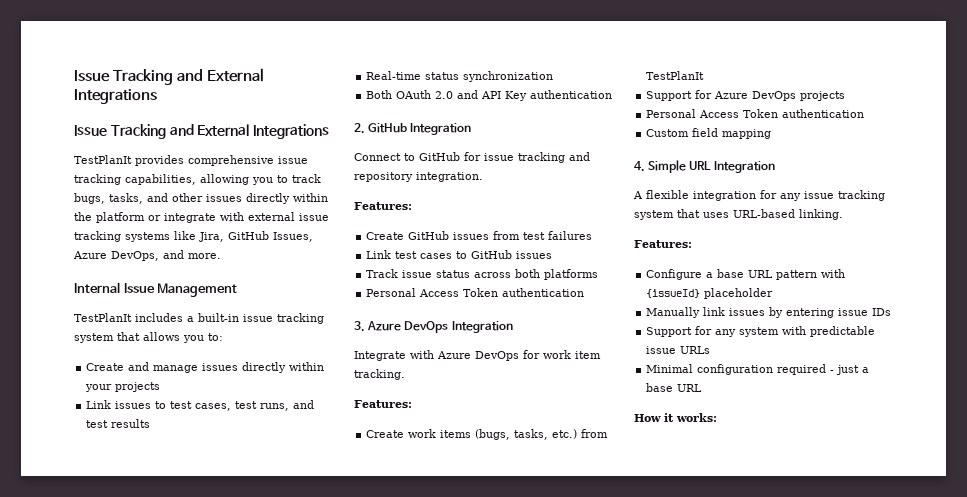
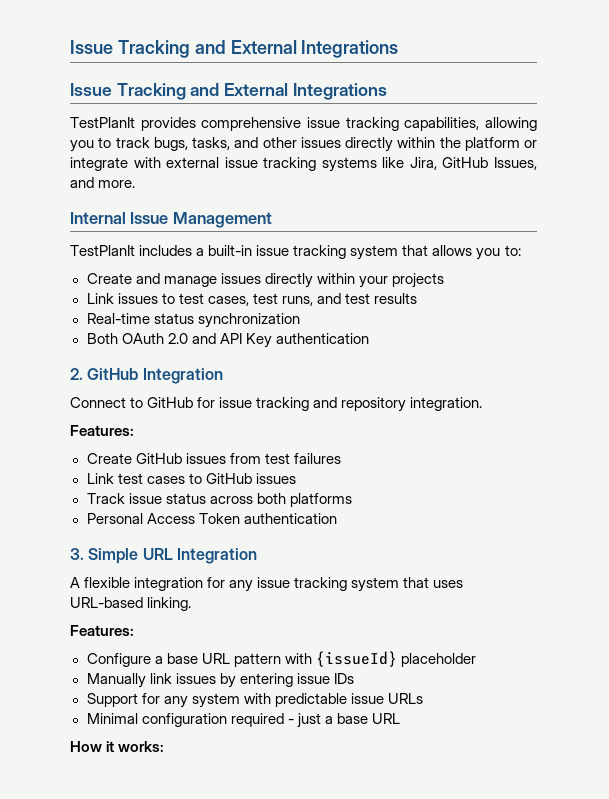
- TestPlanIt provides comprehensive issue tracking capabilities, allowing you to track bugs, tasks, and other issues directly within the platform or integrate with external issue tracking systems like Jira, GitHub Issues, Azure DevOps, and more.
+ TestPlanIt provides comprehensive issue tracking capabilities, allowing you to track bugs, tasks, and other issues directly within the platform or integrate with external issue tracking systems like Jira, GitHub Issues, and more.
- 3. Azure DevOps Integration
- Integrate with Azure DevOps for work item tracking.
- Features:
- Create work items (bugs, tasks, etc.) from TestPlanIt
- Support for Azure DevOps projects
- Personal Access Token authentication
- Custom field mapping
- 4. Simple URL Integration
+ 3. Simple URL Integration

